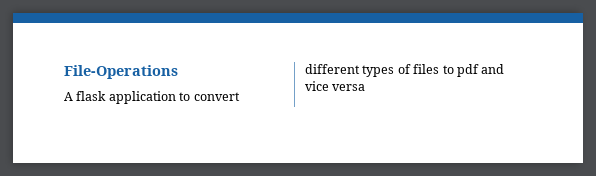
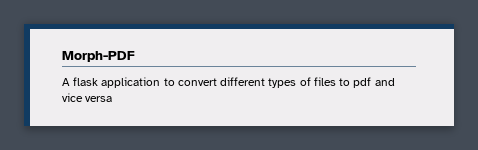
- File-Operations
+ Morph-PDF

